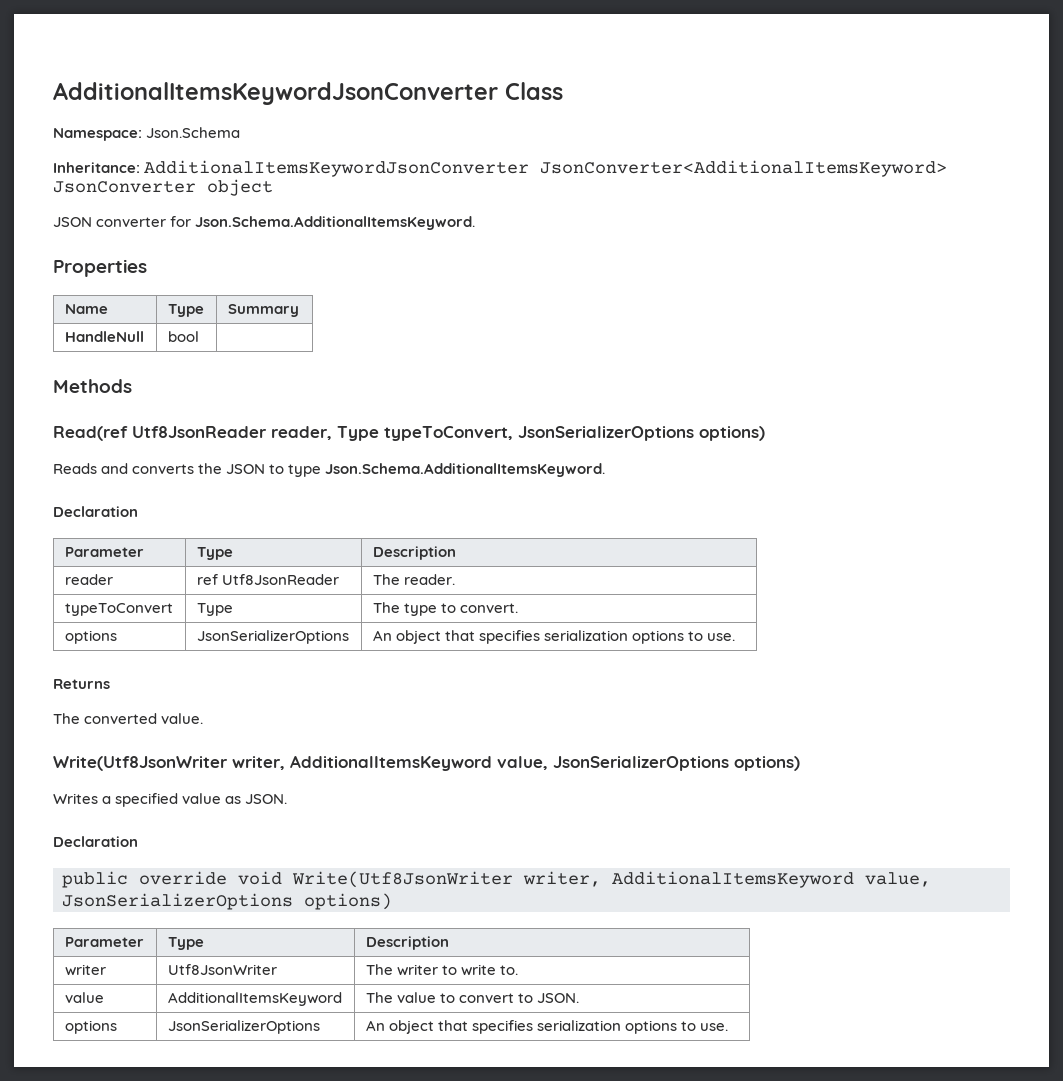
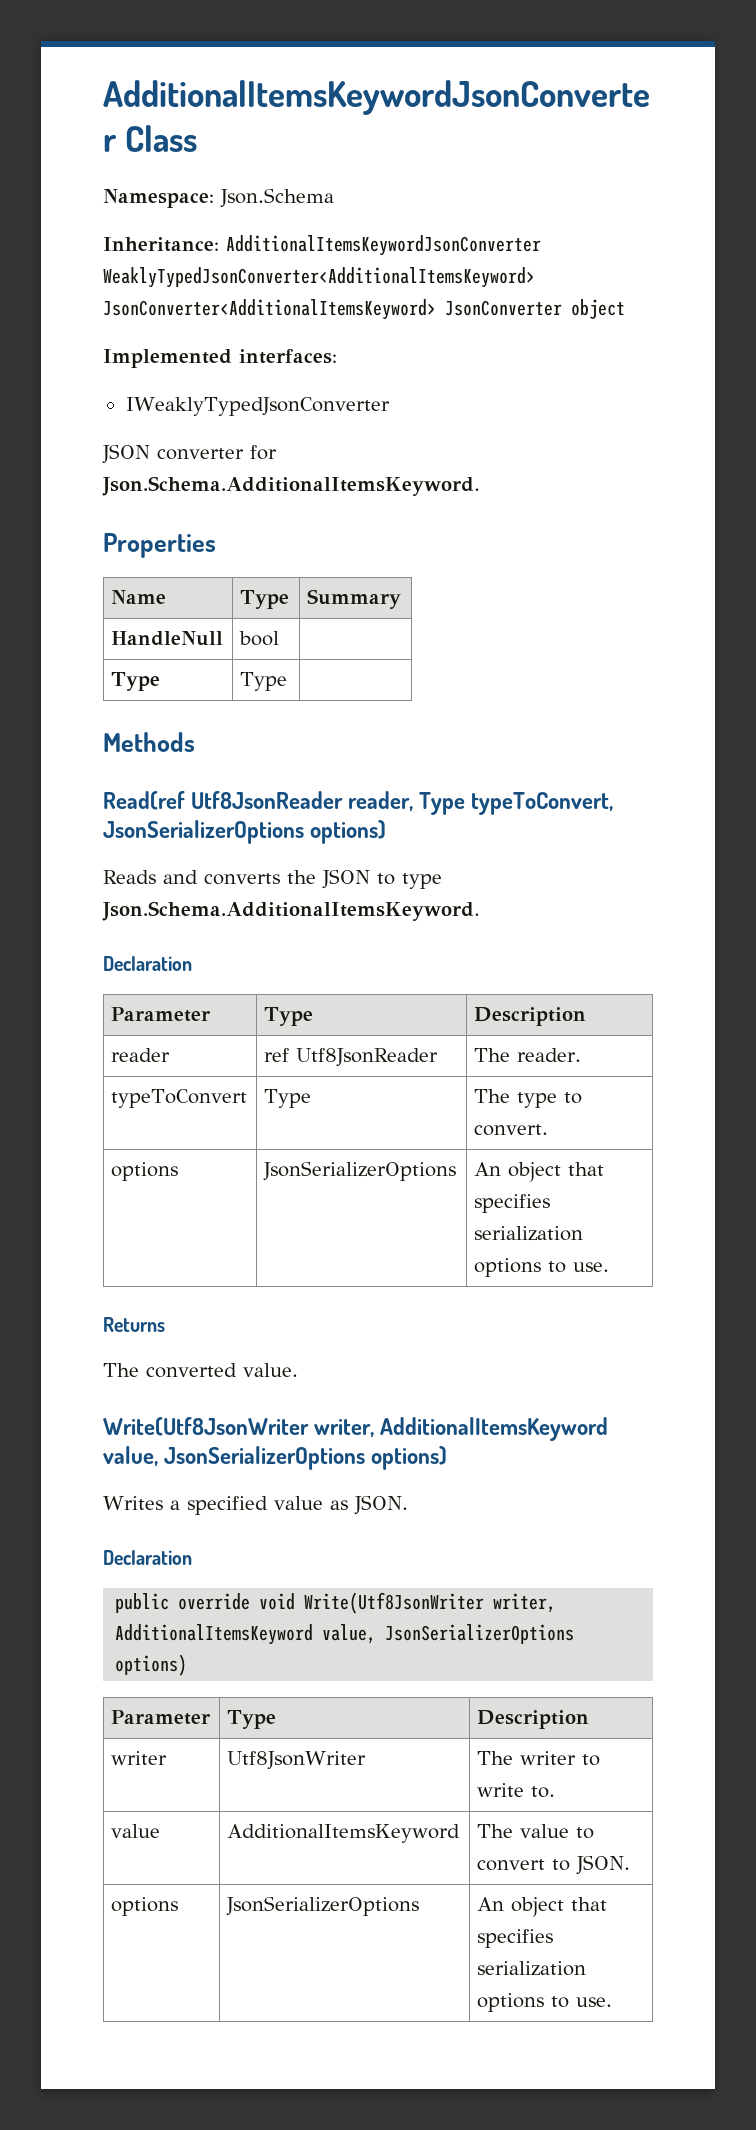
- Inheritance: AdditionalItemsKeywordJsonConverter JsonConverter<AdditionalItemsKeyword> JsonConverter object
+ Inheritance: AdditionalItemsKeywordJsonConverter WeaklyTypedJsonConverter<AdditionalItemsKeyword> JsonConverter<AdditionalItemsKeyword> JsonConverter object
+ Implemented interfaces:
+ IWeaklyTypedJsonConverter
+ Type | Type |

